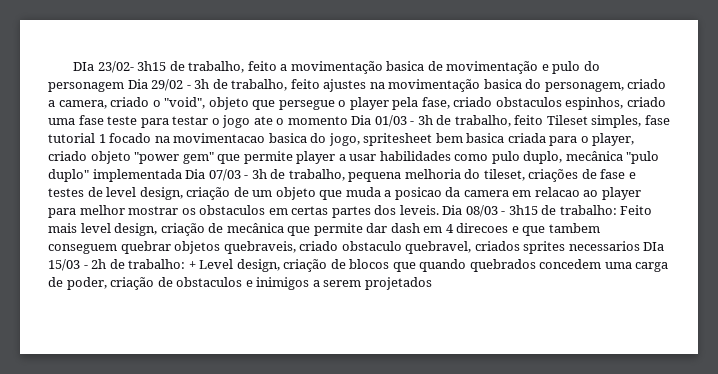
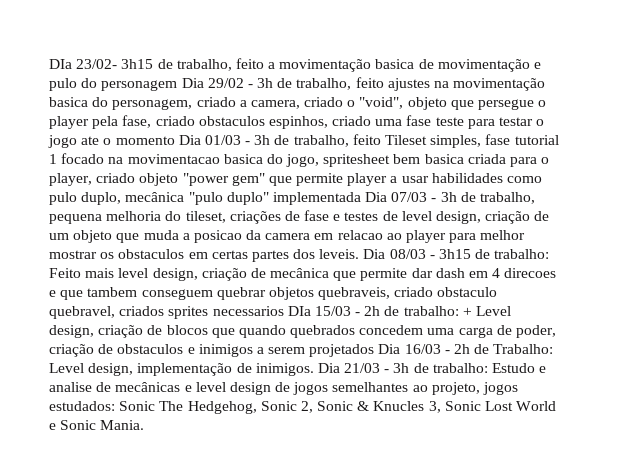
- + Level design, criação de blocos que quando quebrados concedem uma carga de poder, criação de obstaculos e inimigos a serem projetados
+ + Level design, criação de blocos que quando quebrados concedem uma carga de poder, criação de obstaculos e inimigos a serem projetados Dia 16/03 - 2h de Trabalho: Level design, implementação de inimigos. Dia 21/03 - 3h de trabalho: Estudo e analise de mecânicas e level design de jogos semelhantes ao projeto, jogos estudados: Sonic The Hedgehog, Sonic 2, Sonic & Knucles 3, Sonic Lost World e Sonic Mania.

